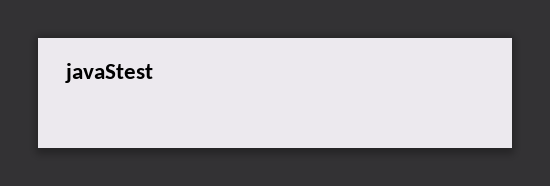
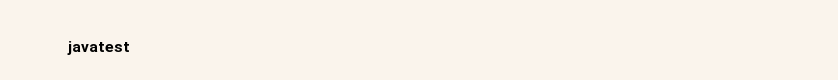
- javaStest
+ javatest

